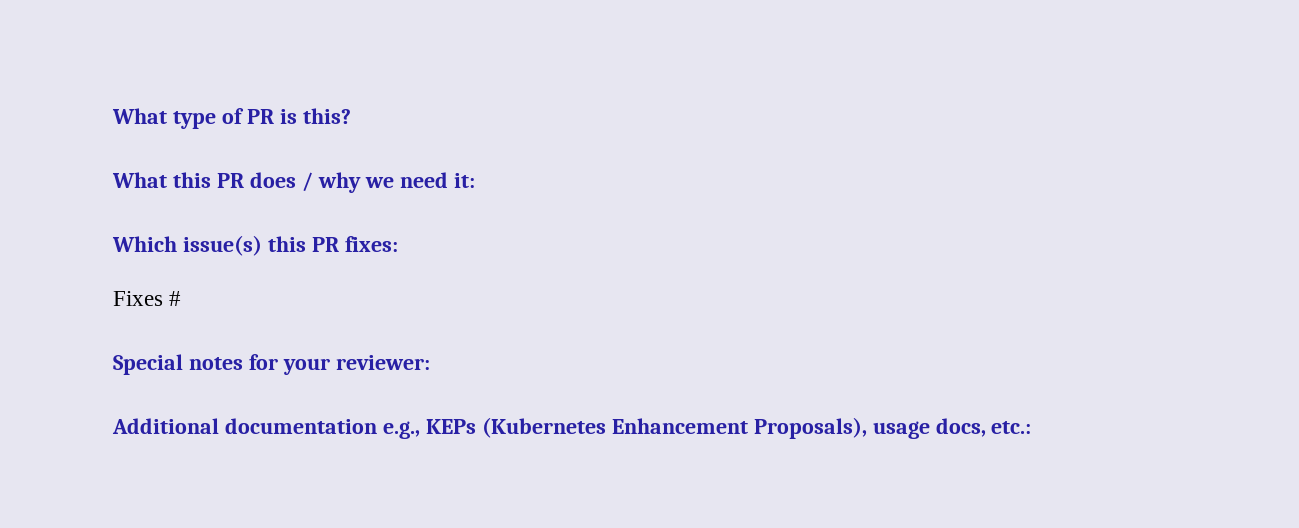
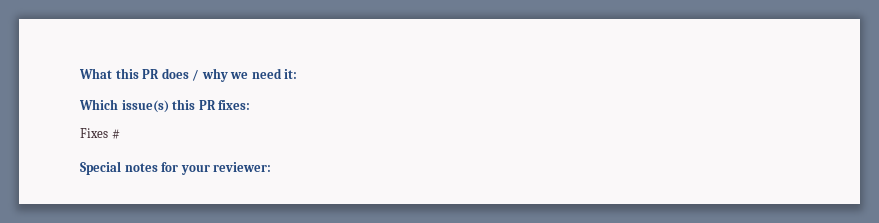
- What type of PR is this?
- Additional documentation e.g., KEPs (Kubernetes Enhancement Proposals), usage docs, etc.:

